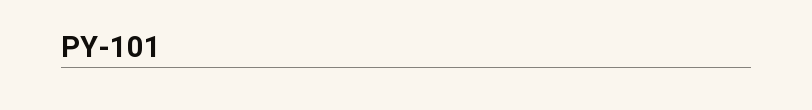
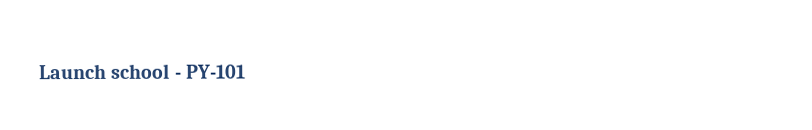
- PY-101
+ Launch school - PY-101

